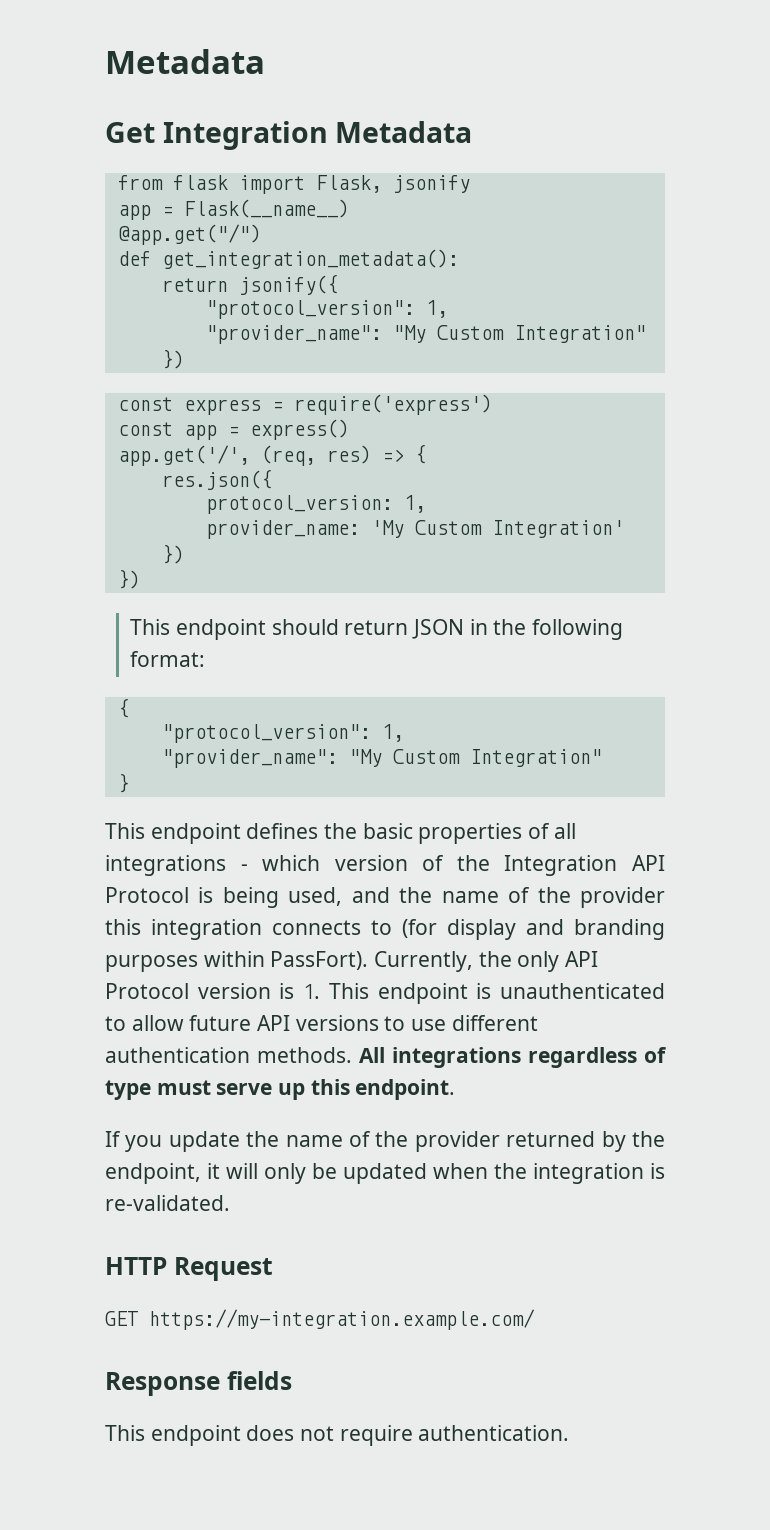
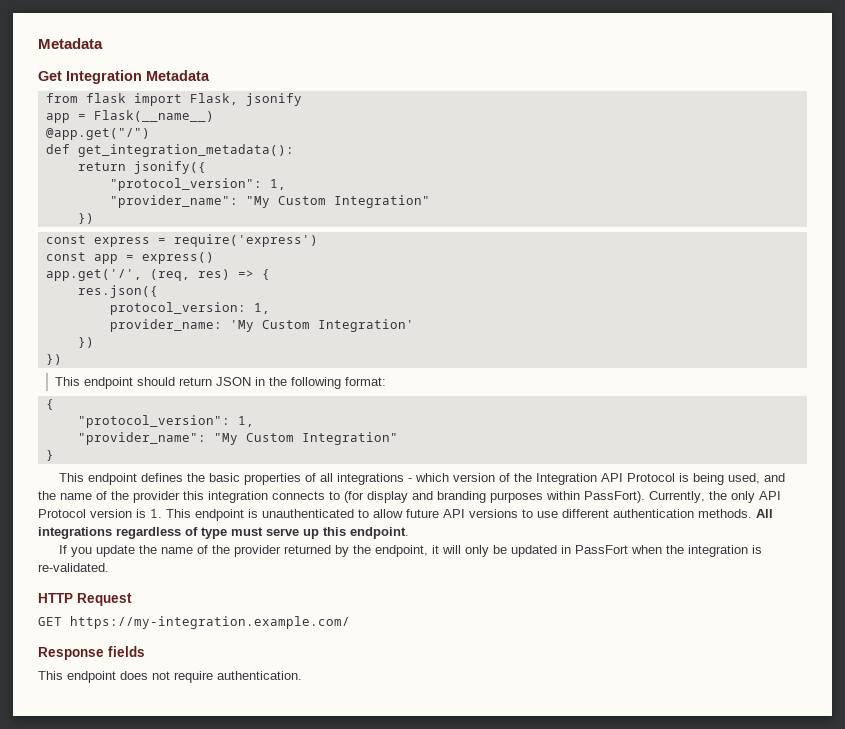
- If you update the name of the provider returned by the endpoint, it will only be updated when the integration is re-validated.
+ If you update the name of the provider returned by the endpoint, it will only be updated in PassFort when the integration is re-validated.

